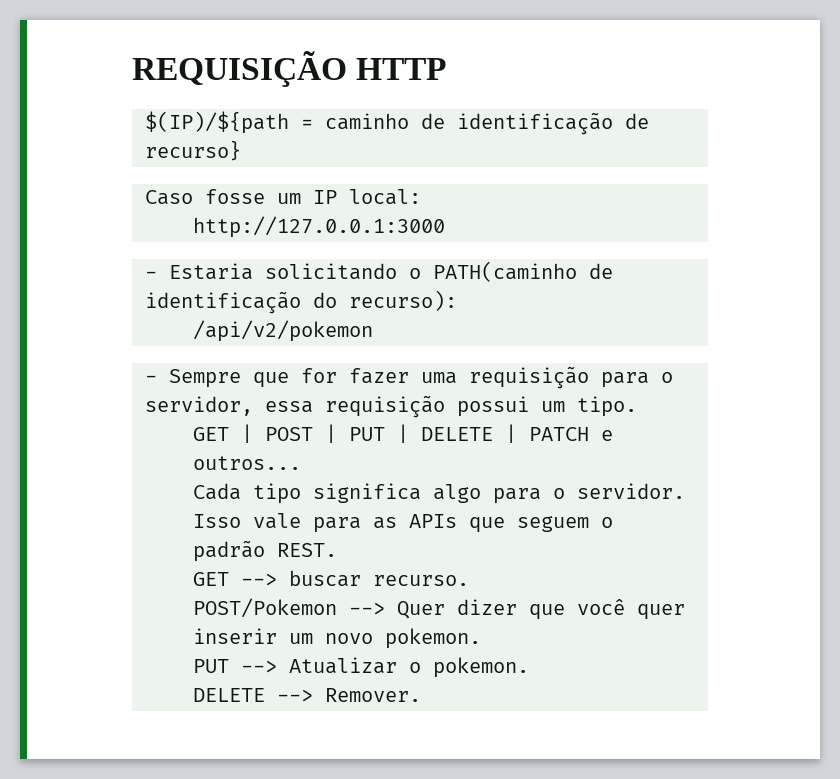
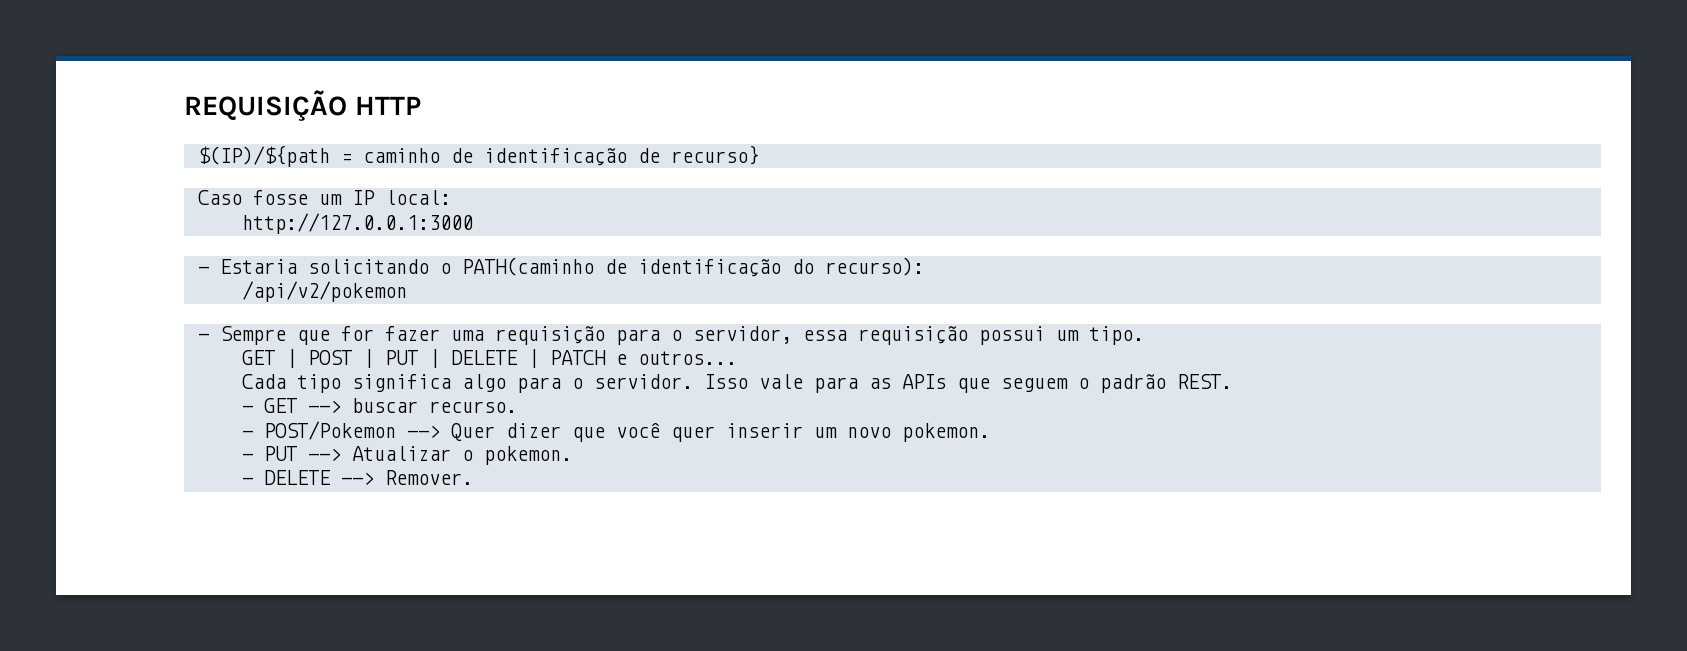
- GET --> buscar recurso.
+ - GET --> buscar recurso.
- POST/Pokemon --> Quer dizer que você quer inserir um novo pokemon.
+ - POST/Pokemon --> Quer dizer que você quer inserir um novo pokemon.
- PUT --> Atualizar o pokemon.
+ - PUT --> Atualizar o pokemon.
- DELETE --> Remover.
+ - DELETE --> Remover.

